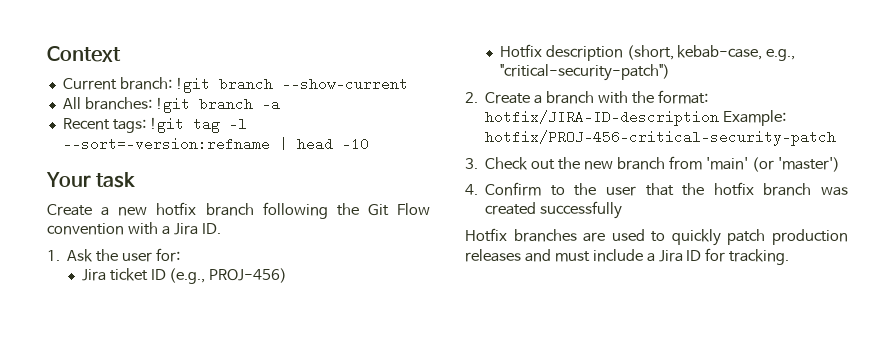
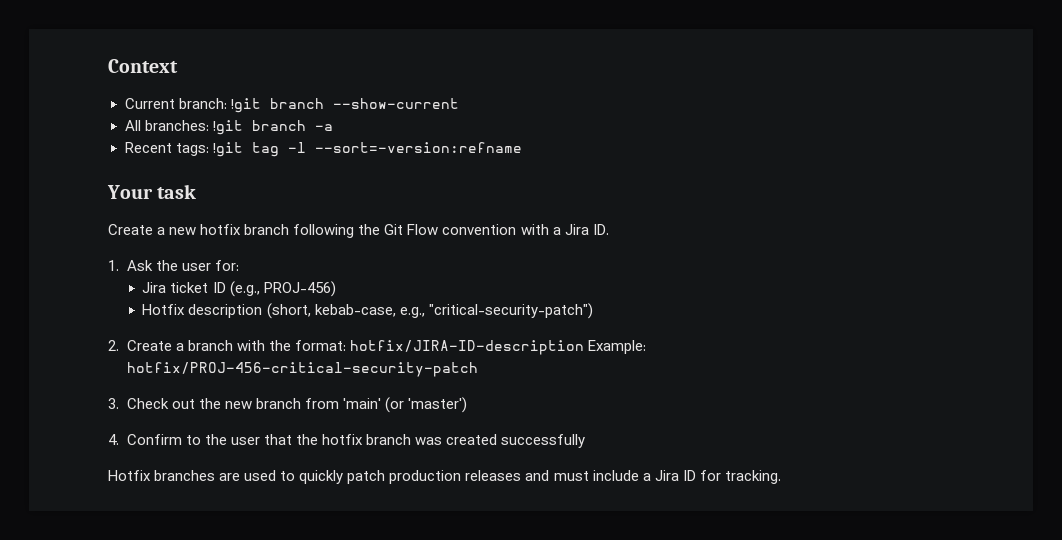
- Recent tags: !git tag -l --sort=-version:refname | head -10
+ Recent tags: !git tag -l --sort=-version:refname

